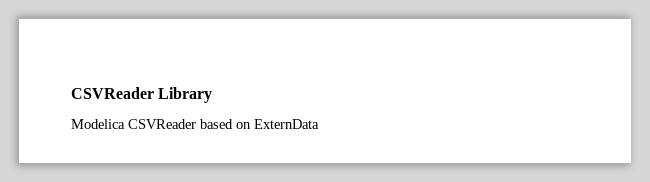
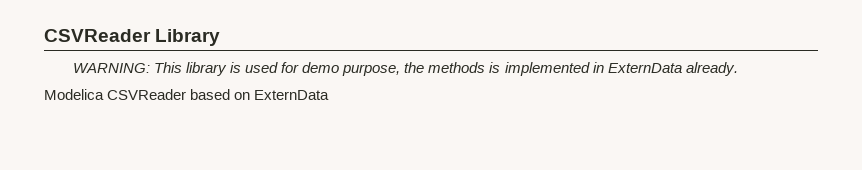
+ WARNING: This library is used for demo purpose, the methods is implemented in ExternData already.

